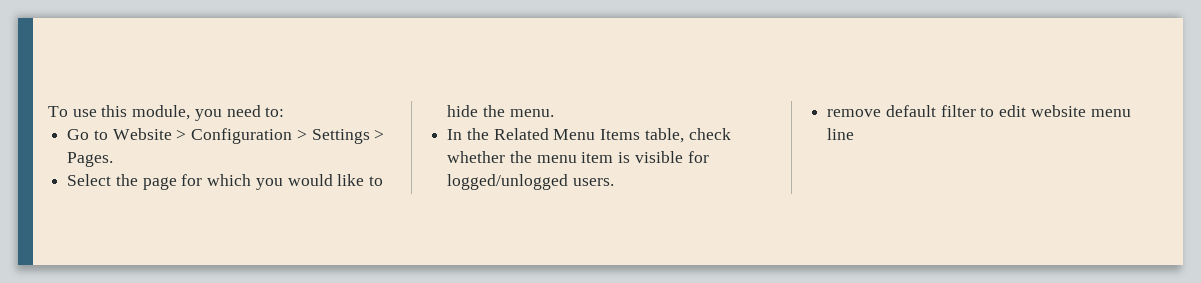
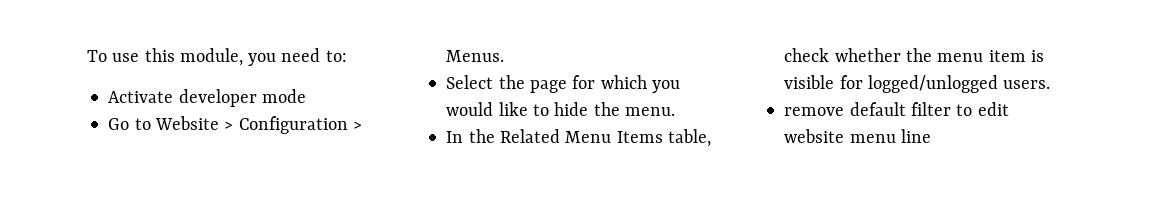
+ Activate developer mode
- Go to Website > Configuration > Settings > Pages.
+ Go to Website > Configuration > Menus.

